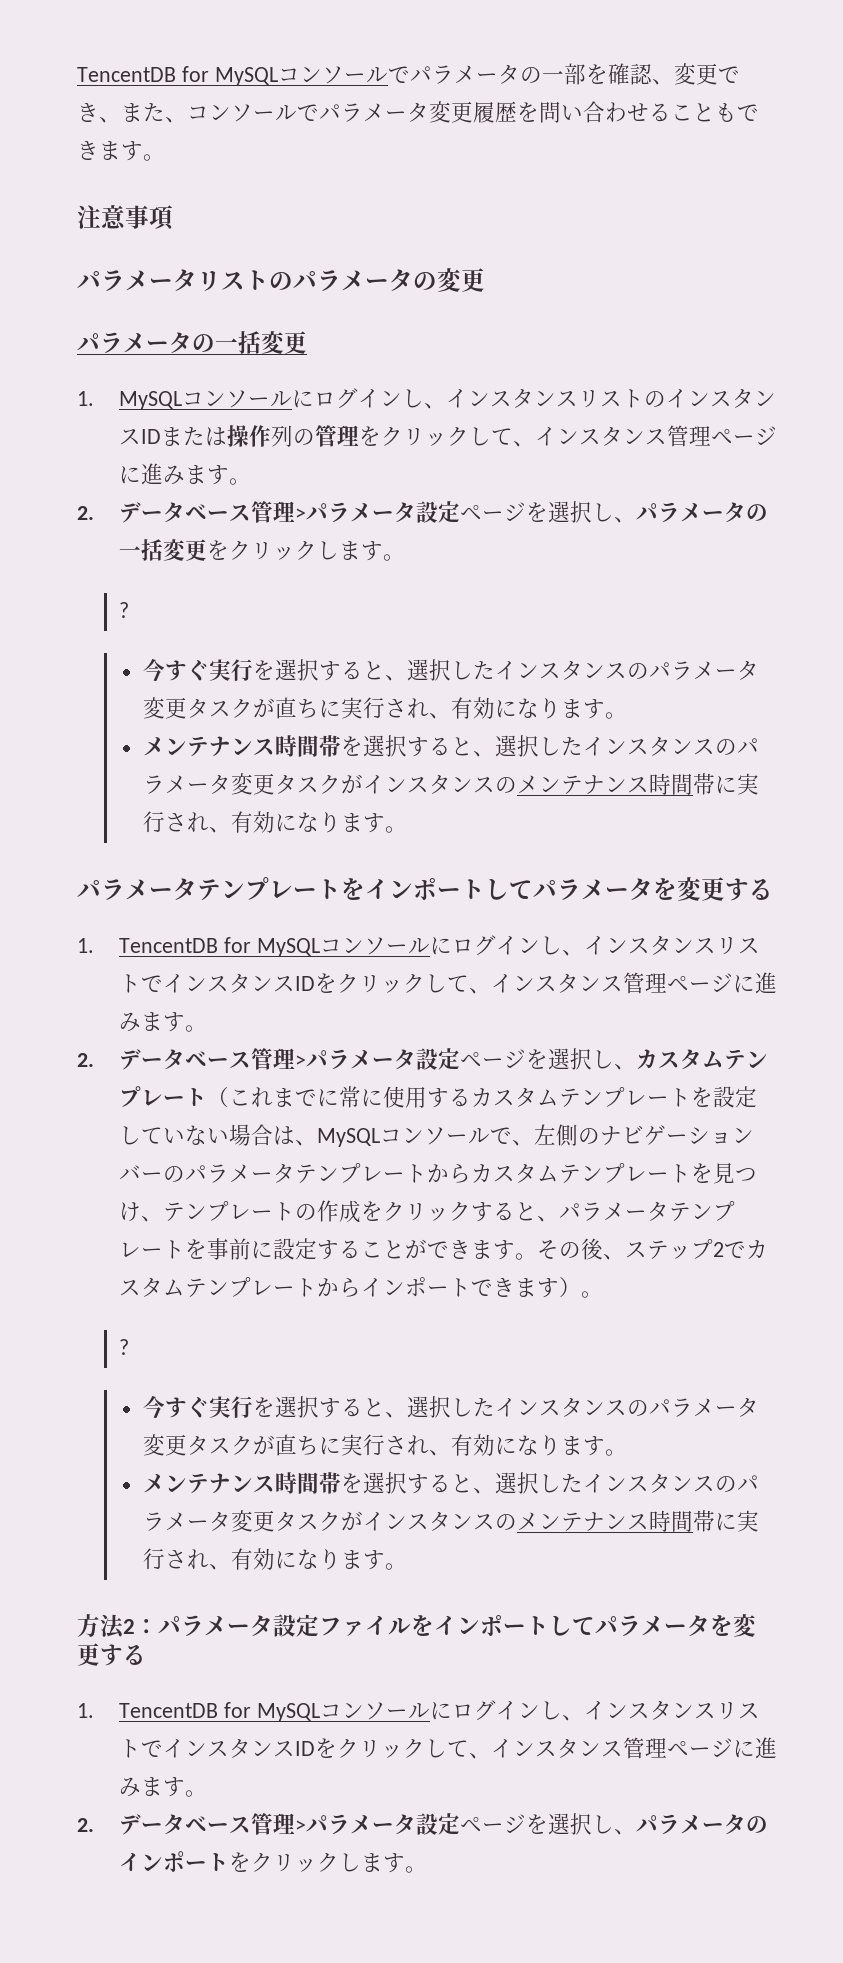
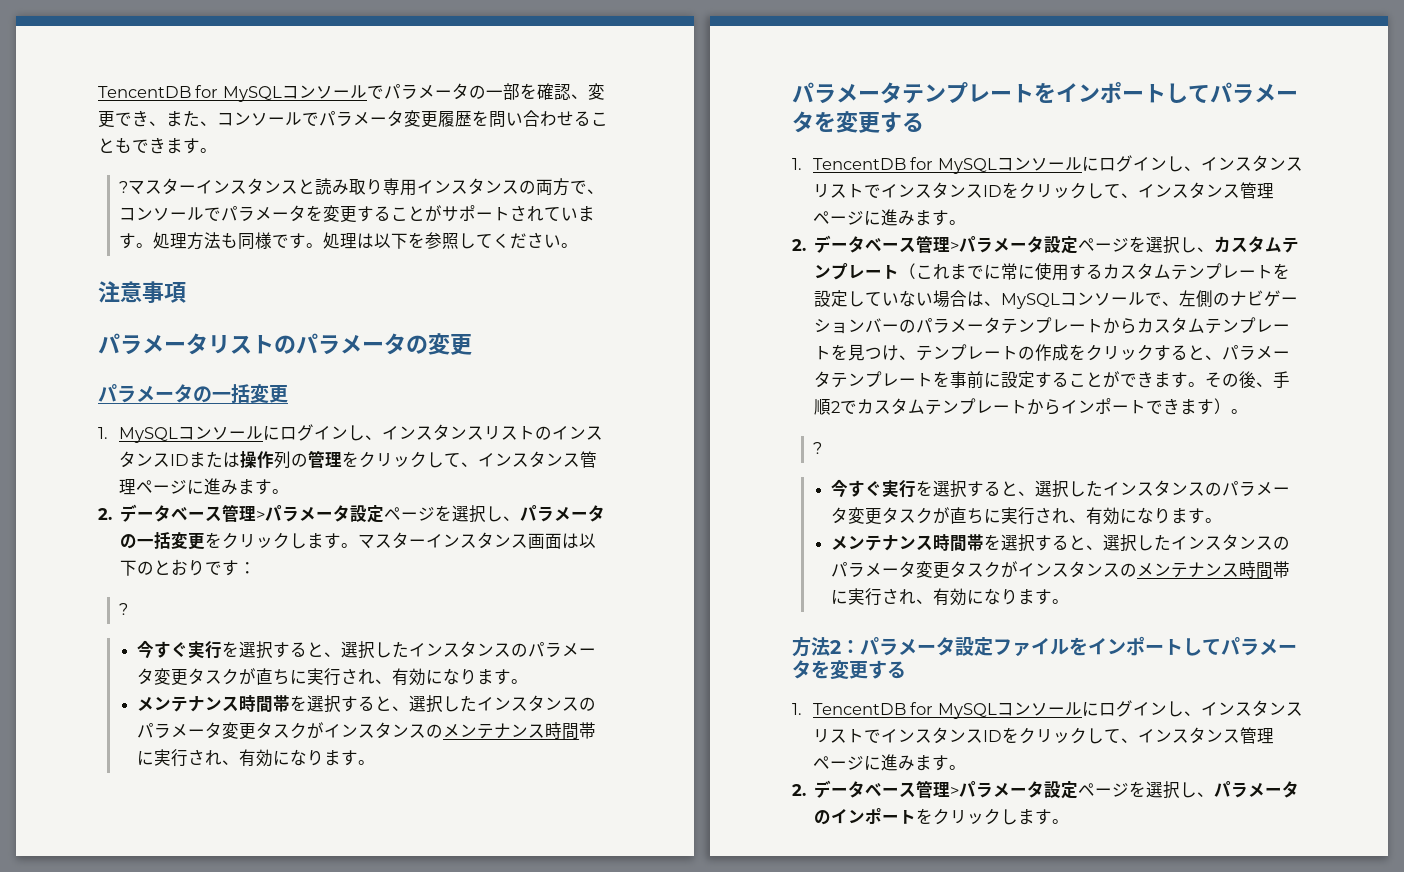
+ ?マスターインスタンスと読み取り専用インスタンスの両方で、コンソールでパラメータを変更することがサポートされています。処理方法も同様です。処理は以下を参照してください。
+ マスターインスタンス画面は以下のとおりです：
- その後、ステップ2でカスタムテンプレートからインポートできます）。
+ その後、手順2でカスタムテンプレートからインポートできます）。

